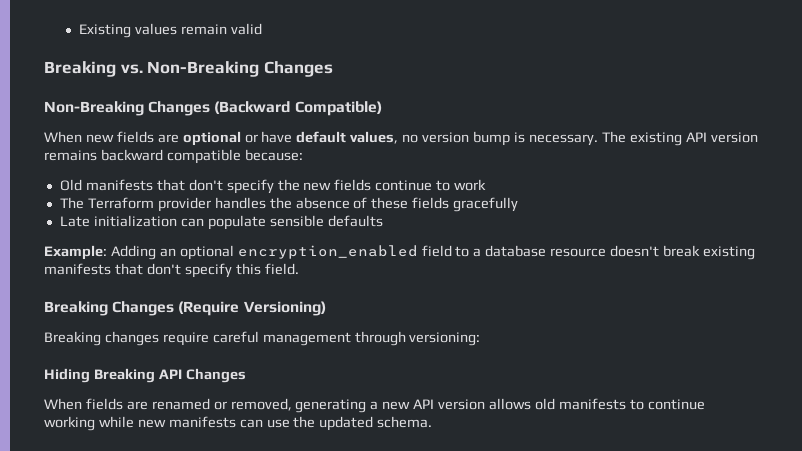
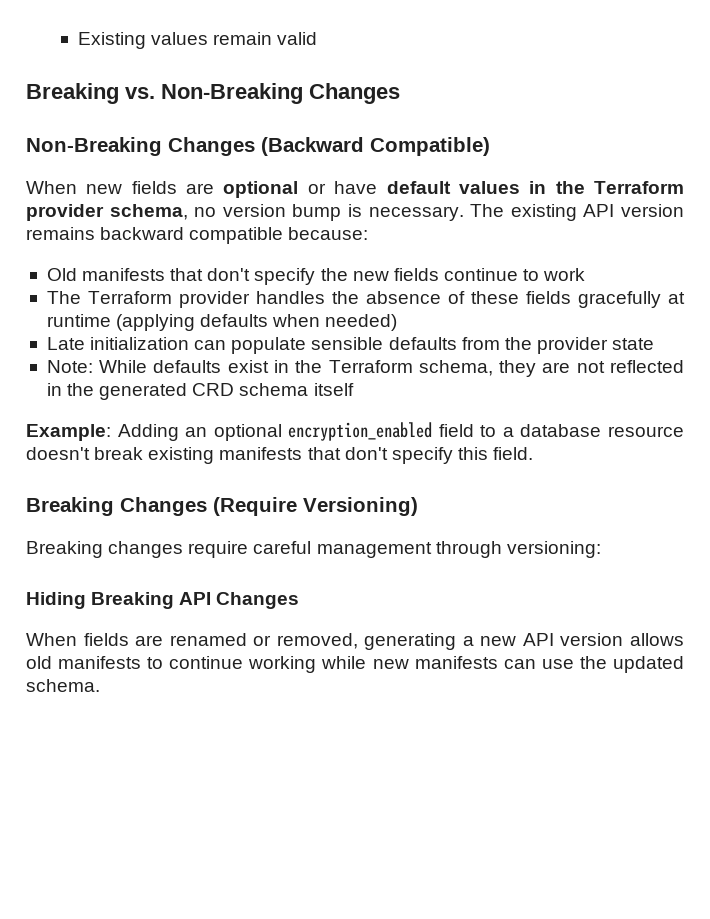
- When new fields are optional or have default values, no version bump is necessary.
+ When new fields are optional or have default values in the Terraform provider schema, no version bump is necessary.
- The Terraform provider handles the absence of these fields gracefully
+ The Terraform provider handles the absence of these fields gracefully at runtime (applying defaults when needed)
- Late initialization can populate sensible defaults
+ Late initialization can populate sensible defaults from the provider state
+ Note: While defaults exist in the Terraform schema, they are not reflected in the generated CRD schema itself

